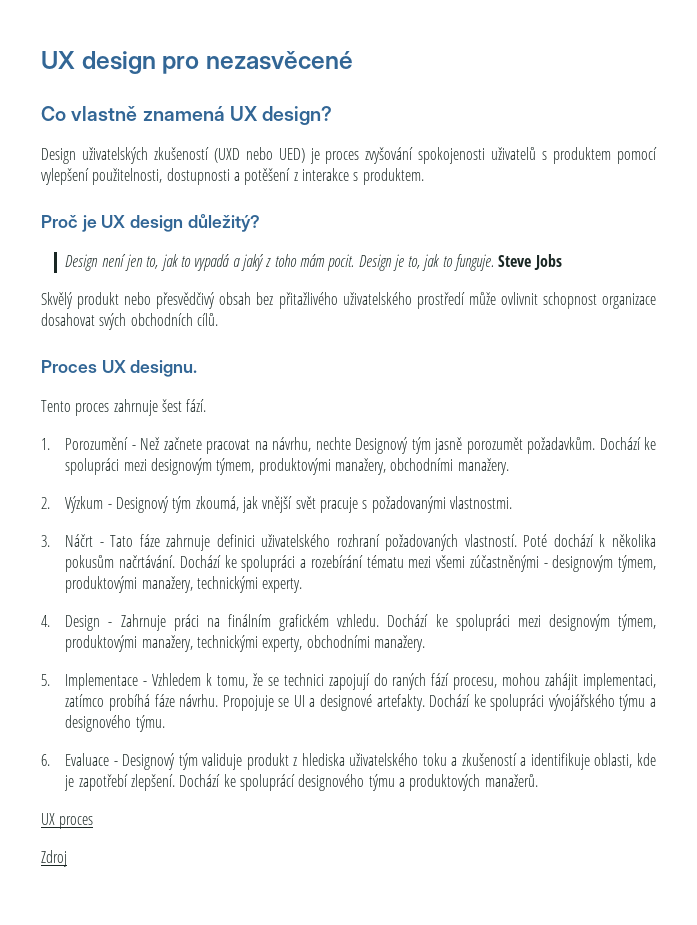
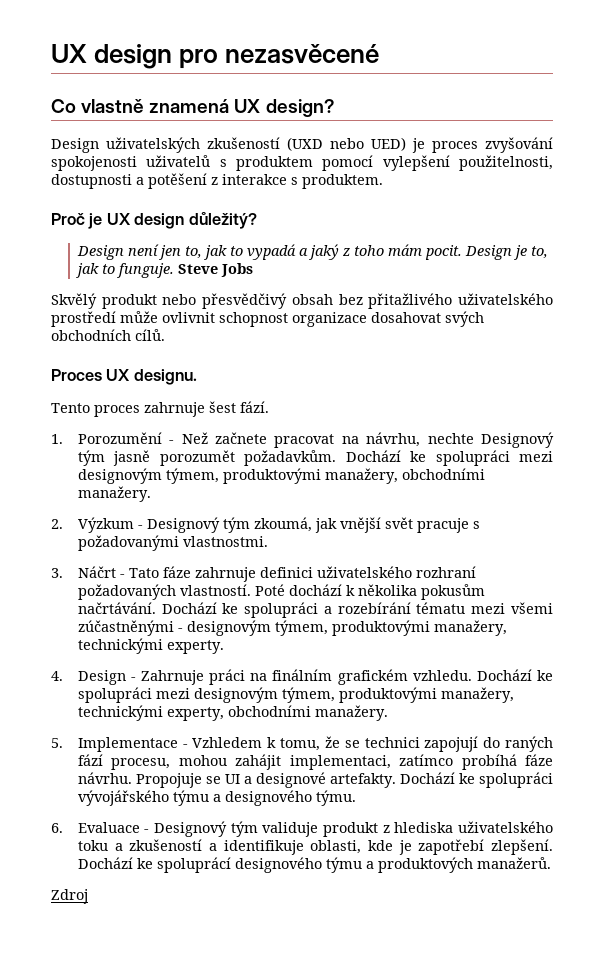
- UX proces

